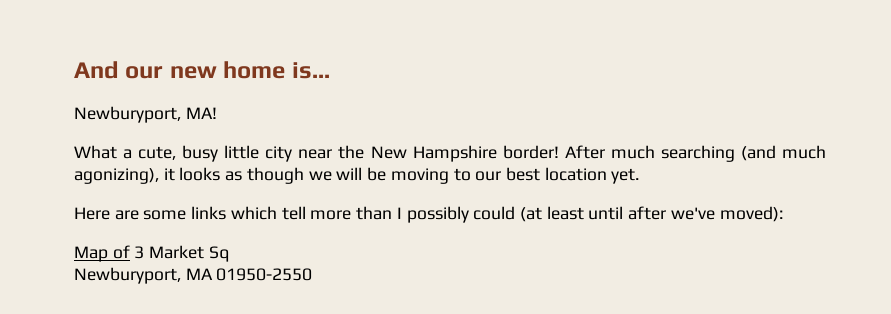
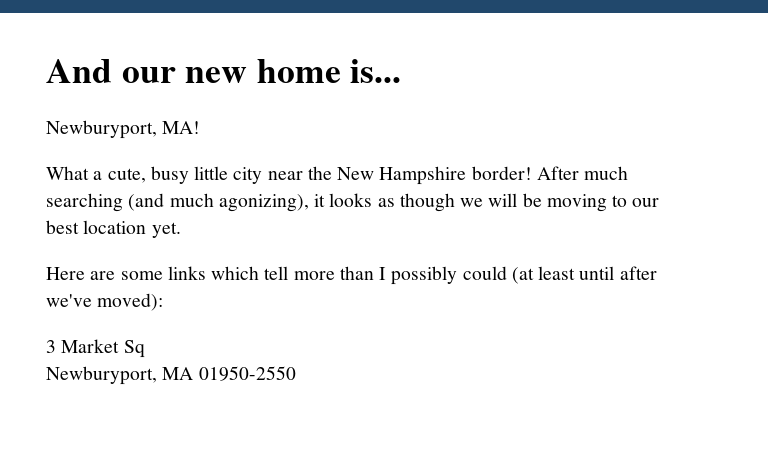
- Map of 3 Market Sq
+ 3 Market Sq

